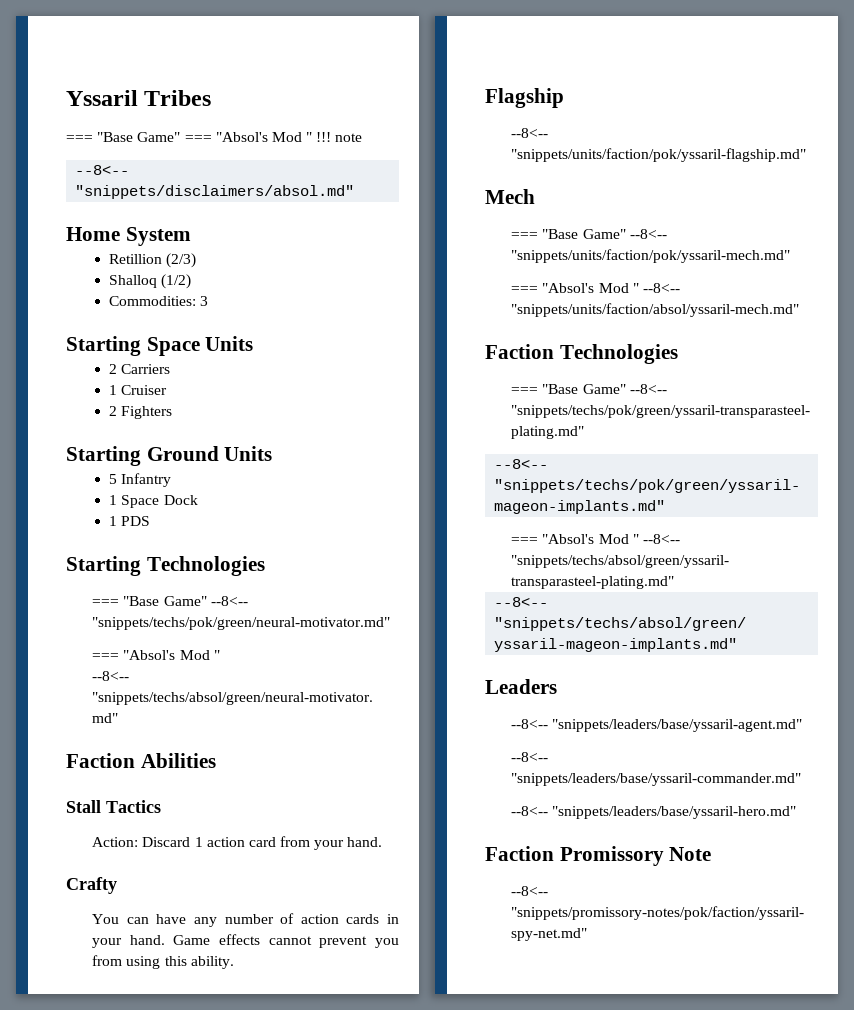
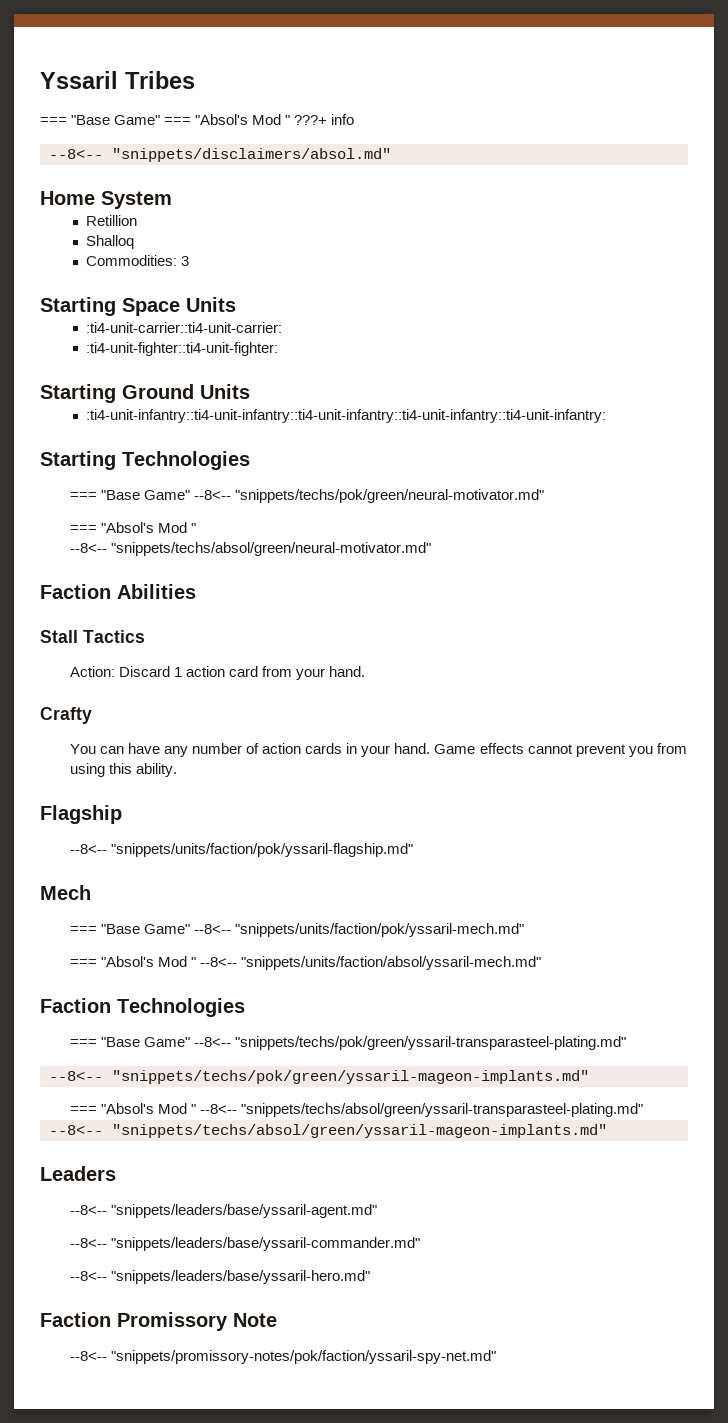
- === "Base Game" === "Absol's Mod " !!! note
+ === "Base Game" === "Absol's Mod " ???+ info
- Retillion (2/3)
+ Retillion
- Shalloq (1/2)
+ Shalloq
- 2 Carriers
- 1 Cruiser
- 2 Fighters
+ :ti4-unit-carrier::ti4-unit-carrier:
+ :ti4-unit-fighter::ti4-unit-fighter:
  Starting Ground Units
- 5 Infantry
- 1 Space Dock
- 1 PDS
+ :ti4-unit-infantry::ti4-unit-infantry::ti4-unit-infantry::ti4-unit-infantry::ti4-unit-infantry:

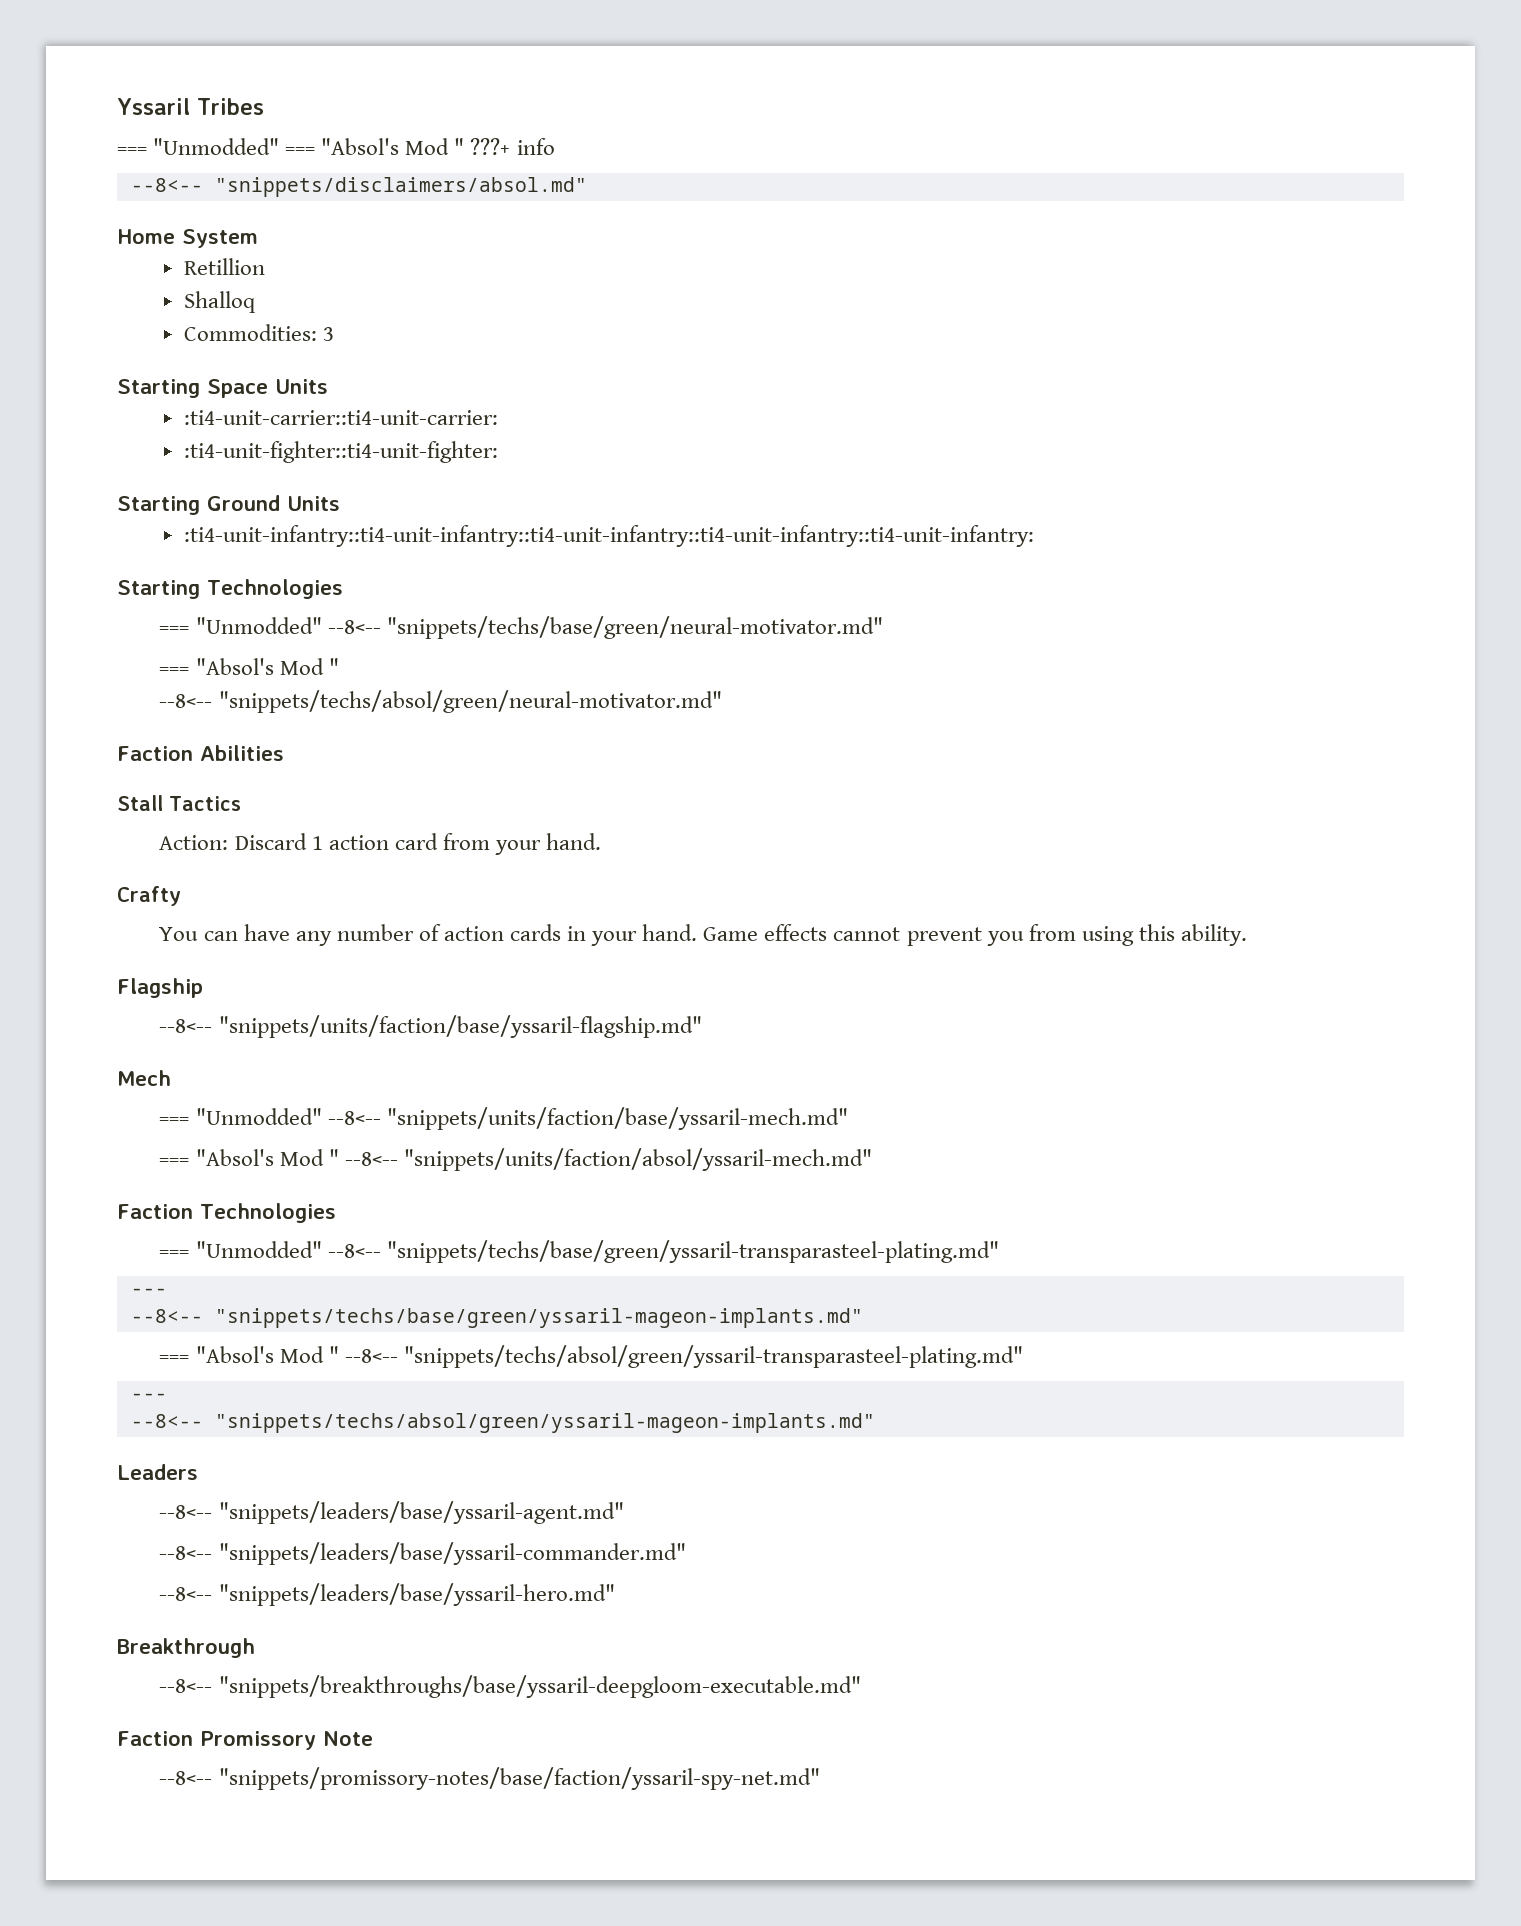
- === "Base Game" === "Absol's Mod " ???+ info
+ === "Unmodded" === "Absol's Mod " ???+ info
- === "Base Game" --8<-- "snippets/techs/pok/green/neural-motivator.md"
+ === "Unmodded" --8<-- "snippets/techs/base/green/neural-motivator.md"
- --8<-- "snippets/units/faction/pok/yssaril-flagship.md"
+ --8<-- "snippets/units/faction/base/yssaril-flagship.md"
- === "Base Game" --8<-- "snippets/units/faction/pok/yssaril-mech.md"
+ === "Unmodded" --8<-- "snippets/units/faction/base/yssaril-mech.md"
- === "Base Game" --8<-- "snippets/techs/pok/green/yssaril-transparasteel-plating.md"
- --8<-- "snippets/techs/pok/green/yssaril-mageon-implants.md"
+ === "Unmodded" --8<-- "snippets/techs/base/green/yssaril-transparasteel-plating.md"
+ ---
+ --8<-- "snippets/techs/base/green/yssaril-mageon-implants.md"
  === "Absol's Mod " --8<-- "snippets/techs/absol/green/yssaril-transparasteel-plating.md"
+ ---
+ Breakthrough
+ --8<-- "snippets/breakthroughs/base/yssaril-deepgloom-executable.md"
- --8<-- "snippets/promissory-notes/pok/faction/yssaril-spy-net.md"
+ --8<-- "snippets/promissory-notes/base/faction/yssaril-spy-net.md"

